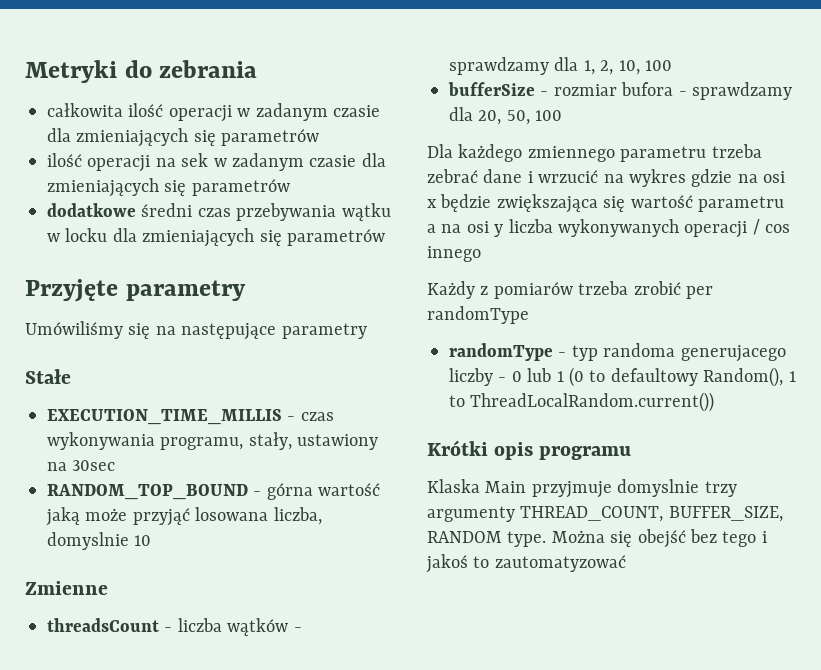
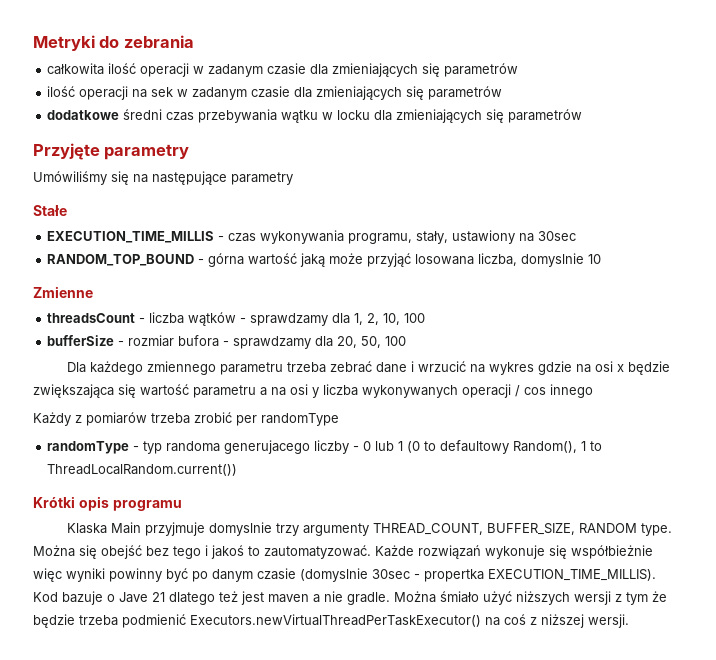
- Można się obejść bez tego i jakoś to zautomatyzować
+ Można się obejść bez tego i jakoś to zautomatyzować. Każde rozwiązań wykonuje się współbieżnie więc wyniki powinny być po danym czasie (domyslnie 30sec - propertka EXECUTION_TIME_MILLIS). Kod bazuje o Jave 21 dlatego też jest maven a nie gradle. Można śmiało użyć niższych wersji z tym że będzie trzeba podmienić Executors.newVirtualThreadPerTaskExecutor() na coś z niższej wersji.

